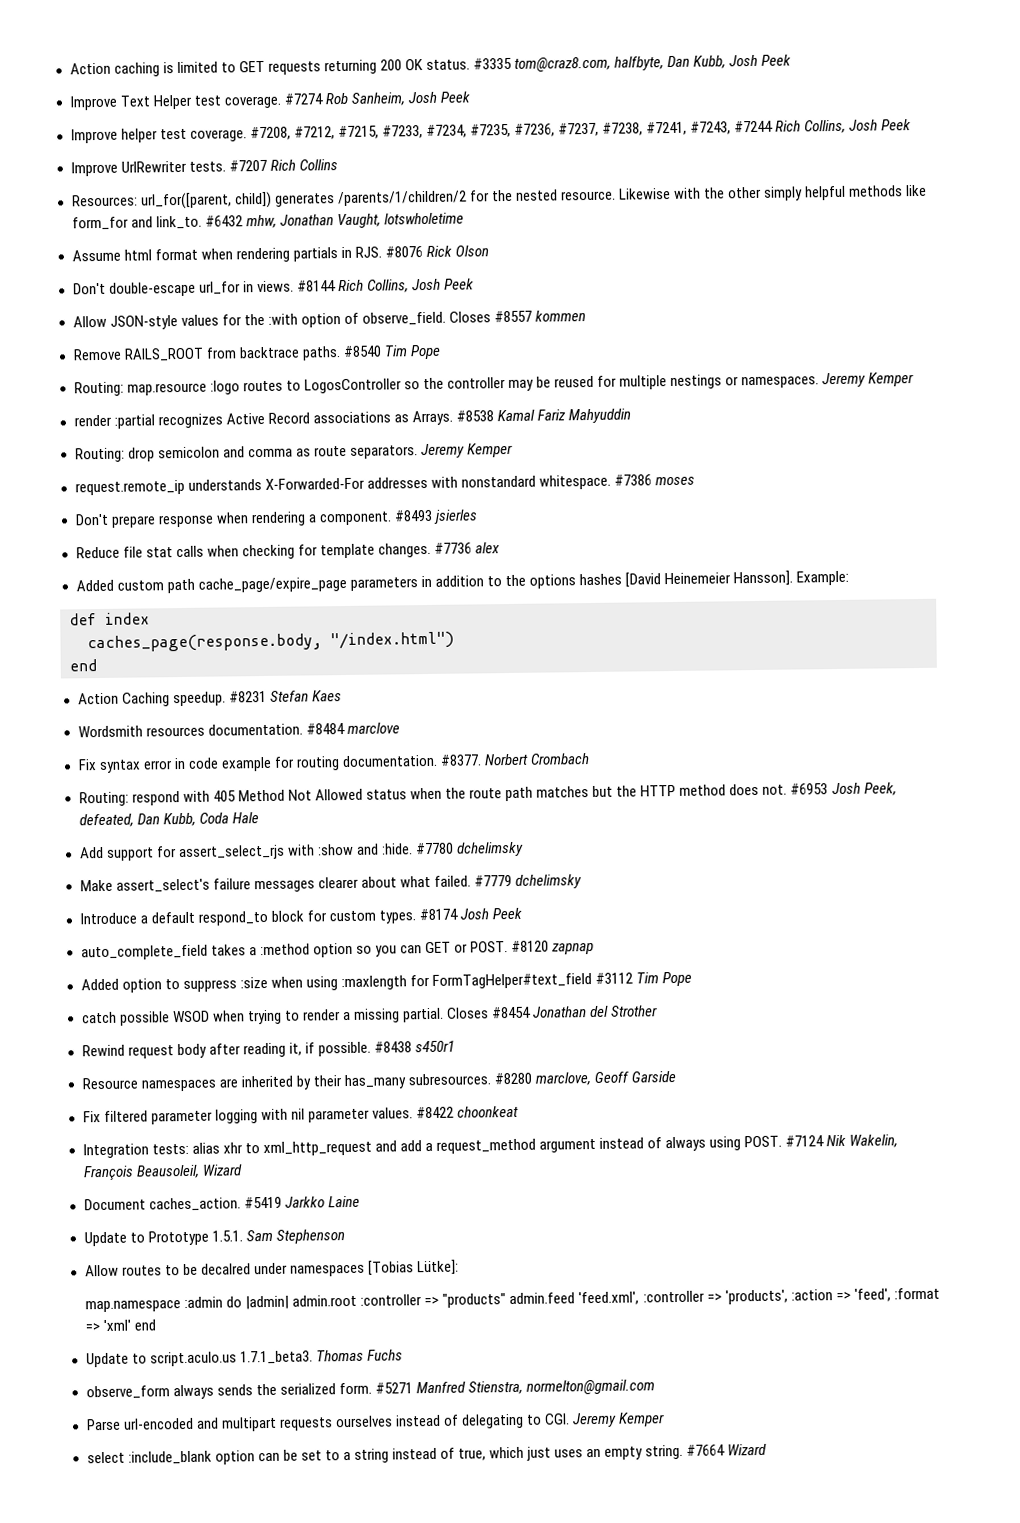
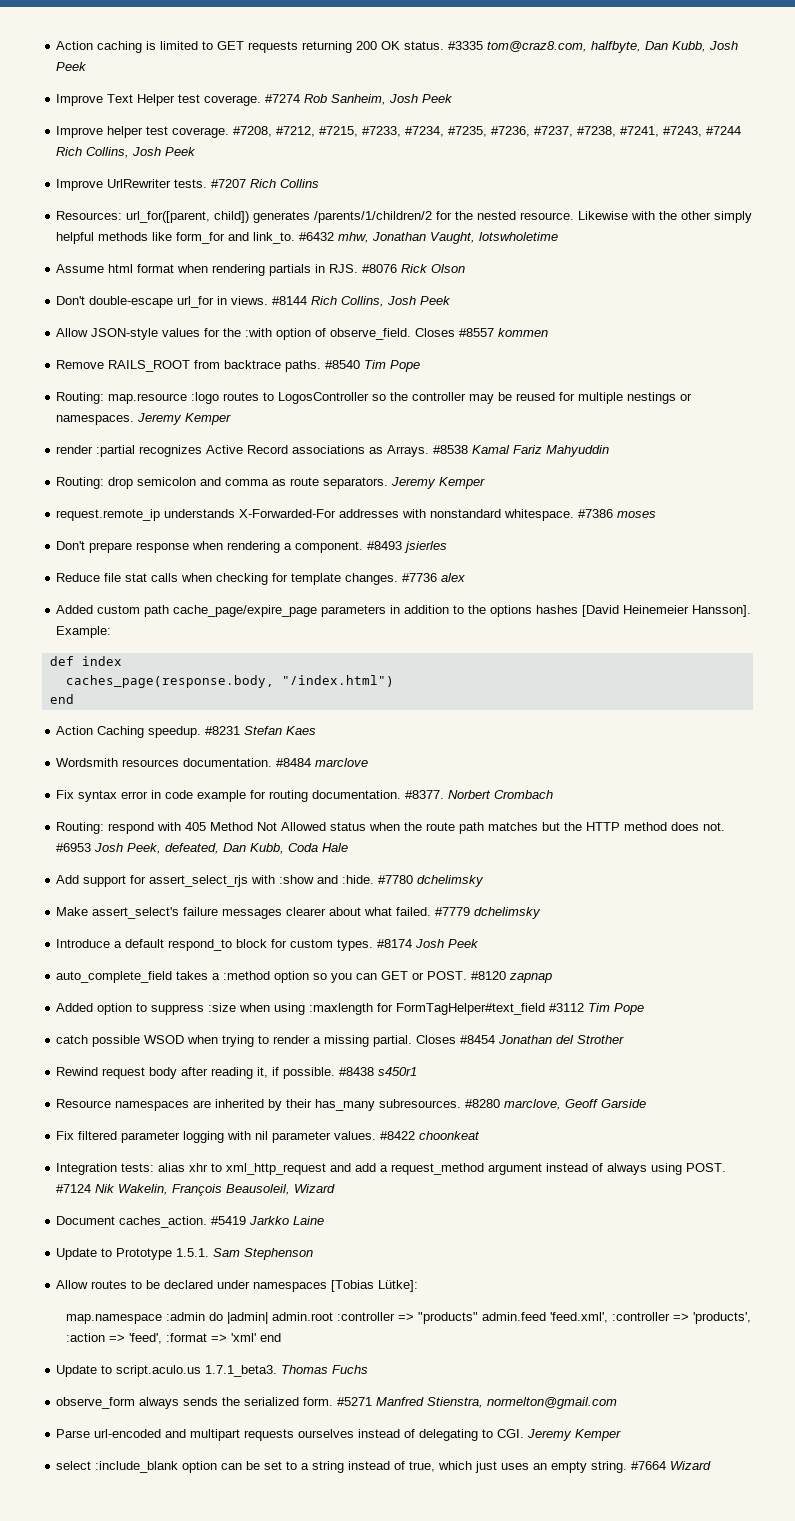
- Allow routes to be decalred under namespaces [Tobias Lütke]:
+ Allow routes to be declared under namespaces [Tobias Lütke]:

